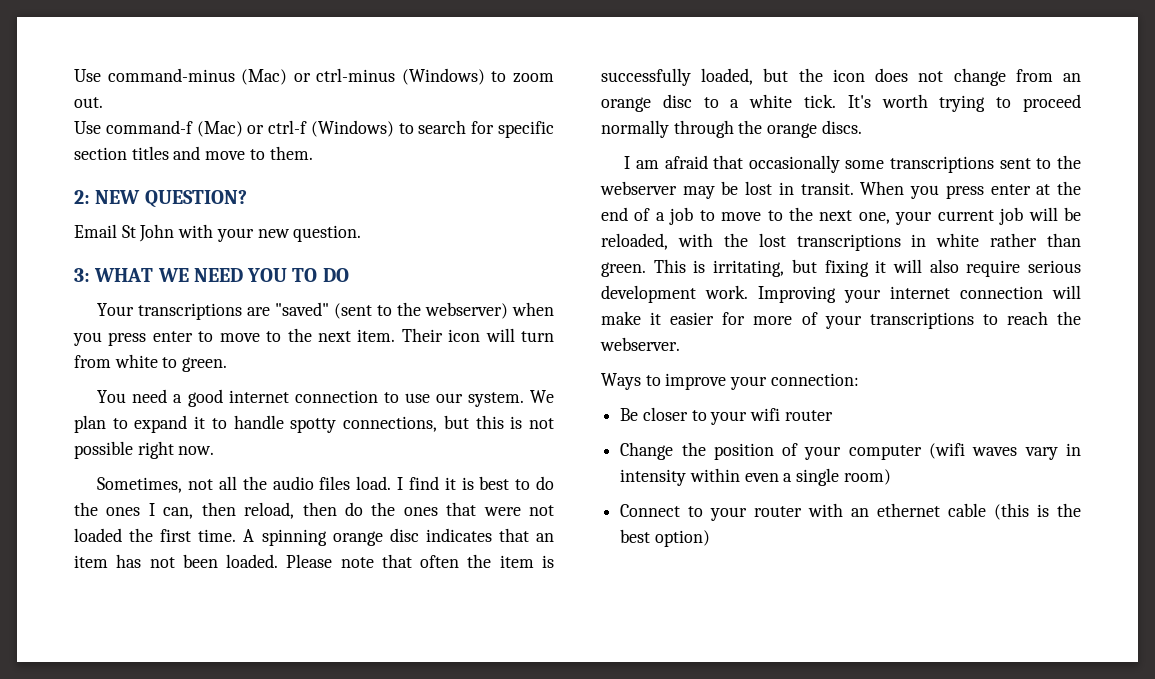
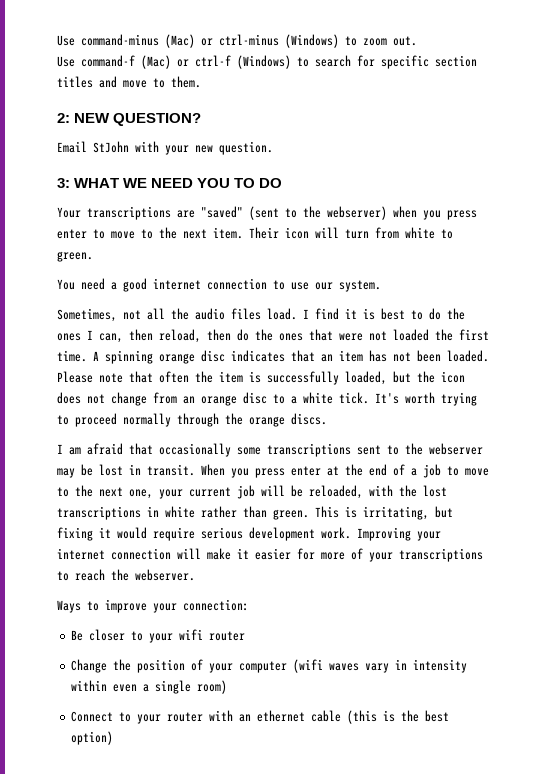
- Email St John with your new question.
+ Email StJohn with your new question.
- We plan to expand it to handle spotty connections, but this is not possible right now.
- This is irritating, but fixing it will also require serious development work.
+ This is irritating, but fixing it would require serious development work.

